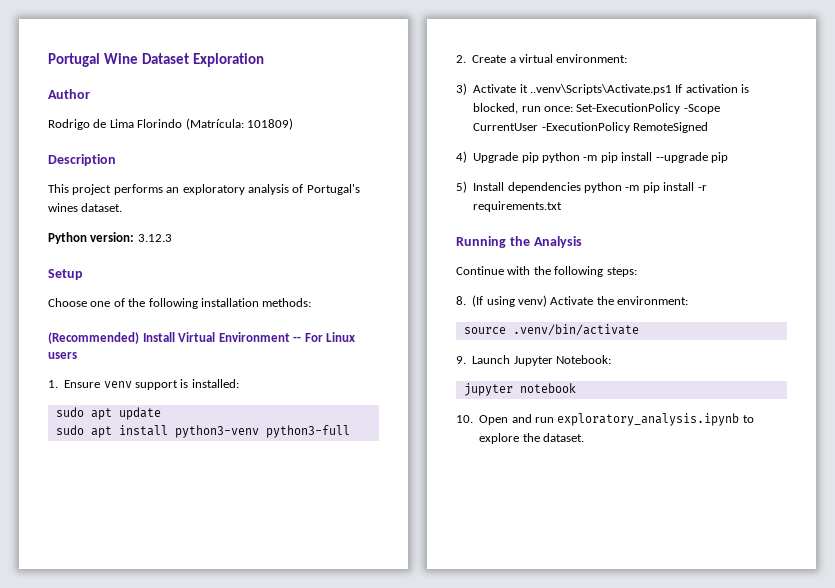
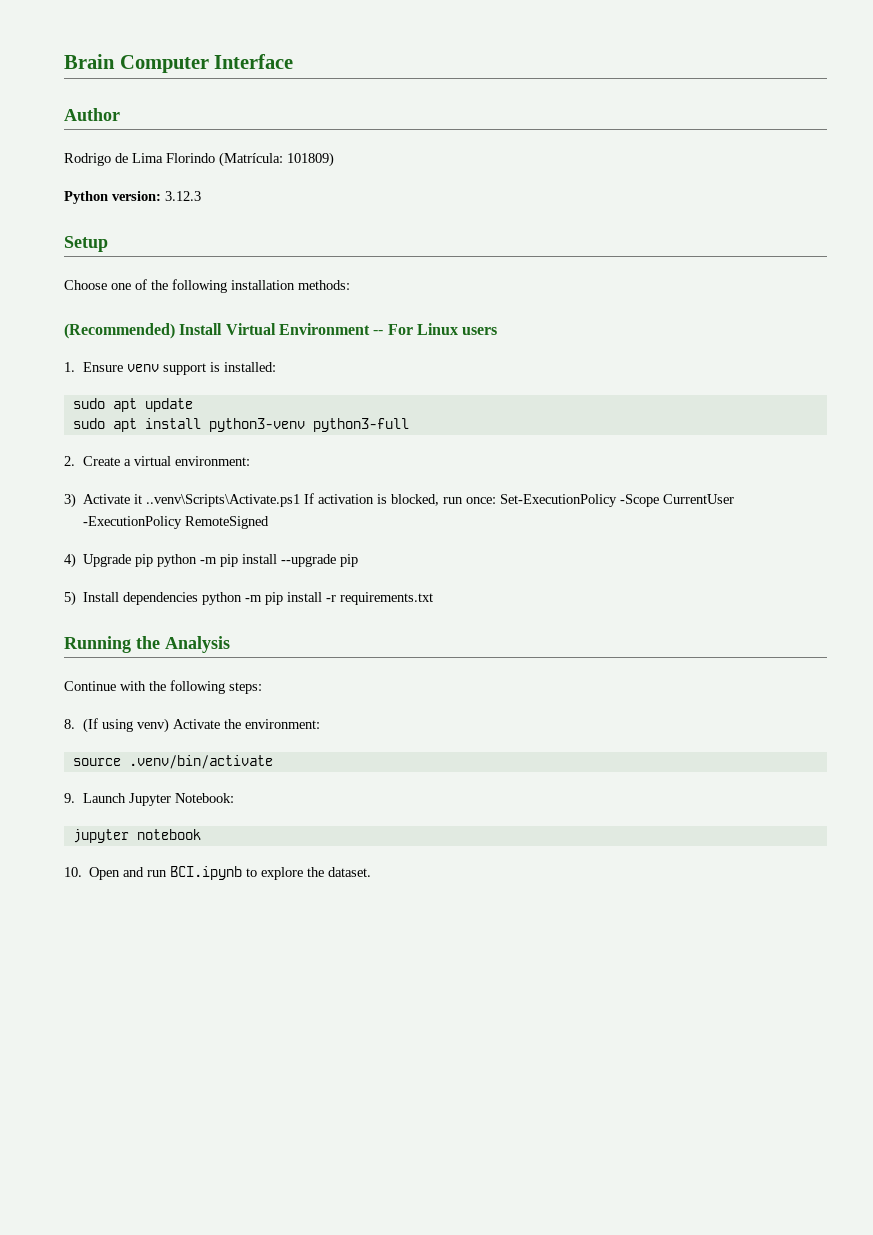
- Portugal Wine Dataset Exploration
+ Brain Computer Interface
- Description
- This project performs an exploratory analysis of Portugal's wines dataset.
- 10. Open and run exploratory_analysis.ipynb to explore the dataset.
+ 10. Open and run BCI.ipynb to explore the dataset.

